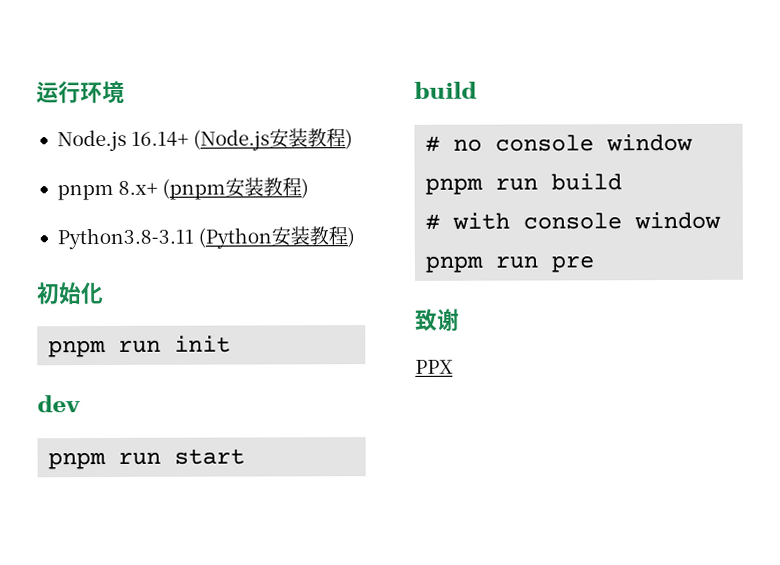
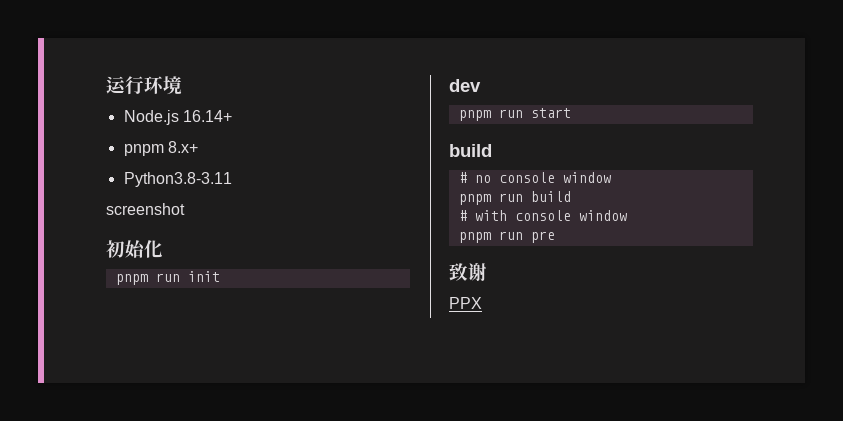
- Node.js 16.14+ (Node.js安装教程)
- pnpm 8.x+ (pnpm安装教程)
- Python3.8-3.11 (Python安装教程)
+ Node.js 16.14+
+ pnpm 8.x+
+ Python3.8-3.11
+ screenshot

